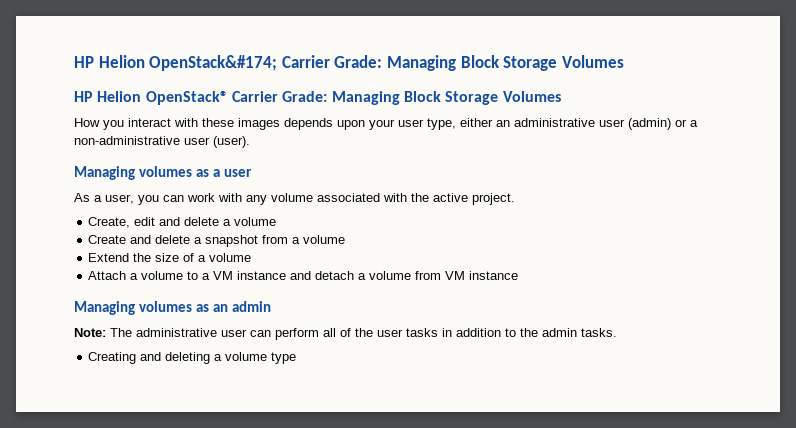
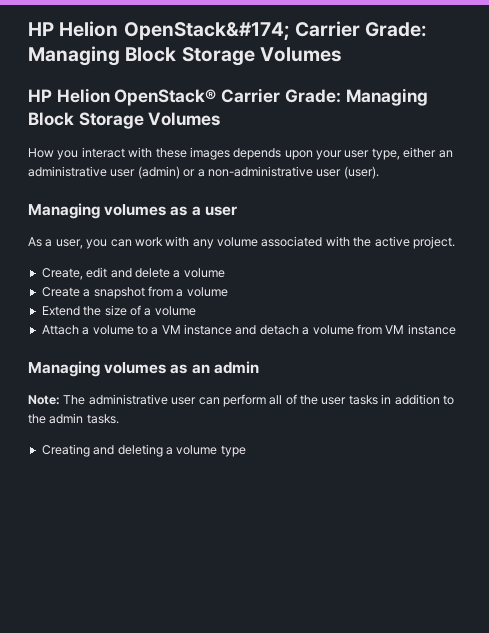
- Create and delete a snapshot from a volume
+ Create a snapshot from a volume

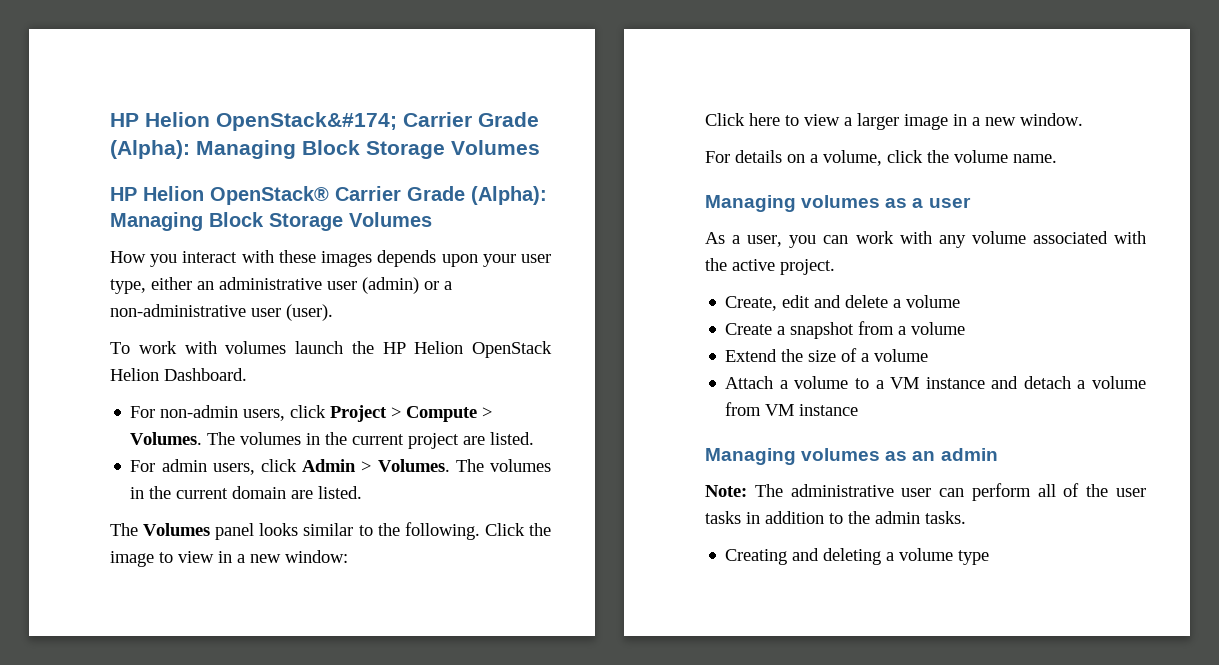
- HP Helion OpenStack&#174; Carrier Grade: Managing Block Storage Volumes
+ HP Helion OpenStack&#174; Carrier Grade (Alpha): Managing Block Storage Volumes
- HP Helion OpenStack® Carrier Grade: Managing Block Storage Volumes
+ HP Helion OpenStack® Carrier Grade (Alpha): Managing Block Storage Volumes
+ To work with volumes launch the HP Helion OpenStack Helion Dashboard.
+ For non-admin users, click Project > Compute > Volumes. The volumes in the current project are listed.
+ For admin users, click Admin > Volumes. The volumes in the current domain are listed.
+ The Volumes panel looks similar to the following. Click the image to view in a new window:
+ Click here to view a larger image in a new window.
+ For details on a volume, click the volume name.

